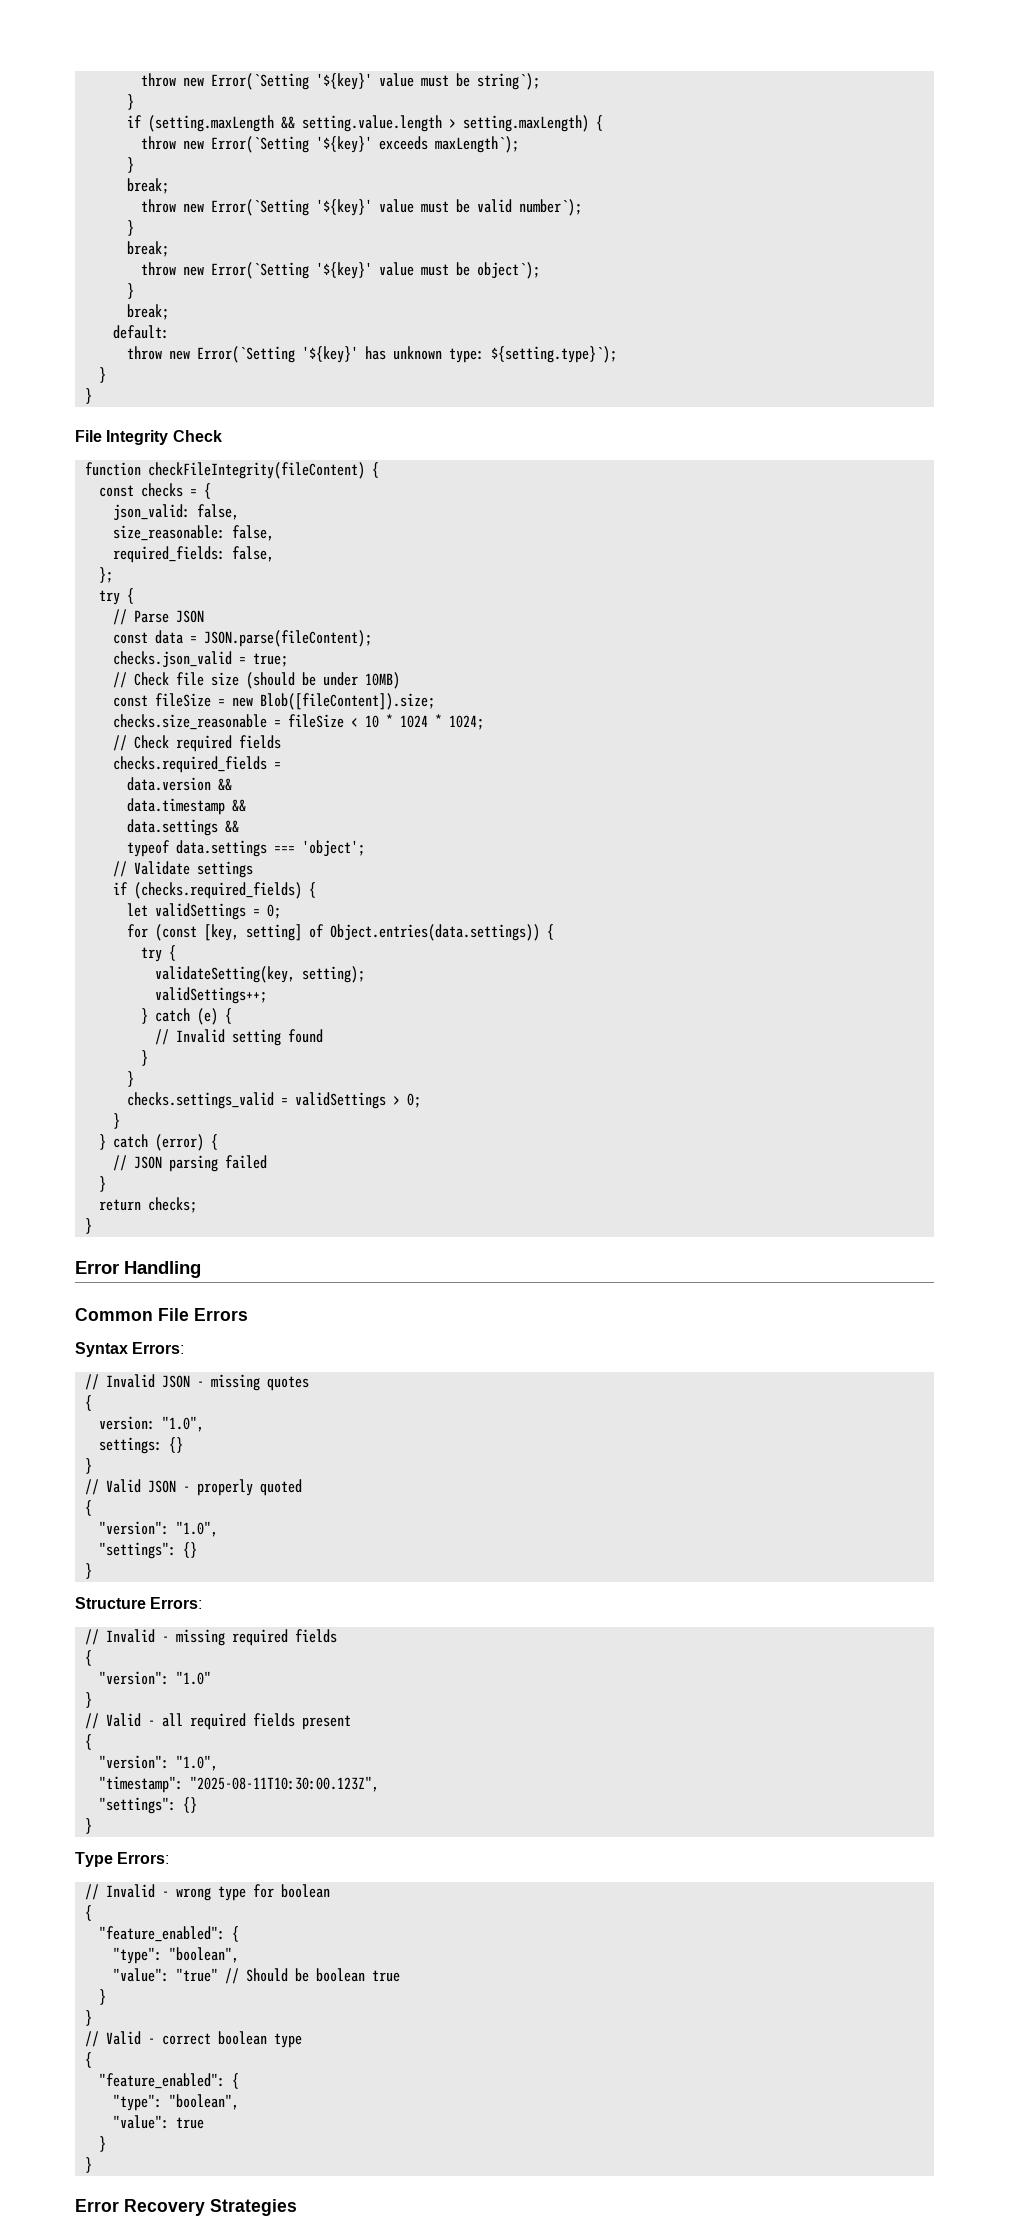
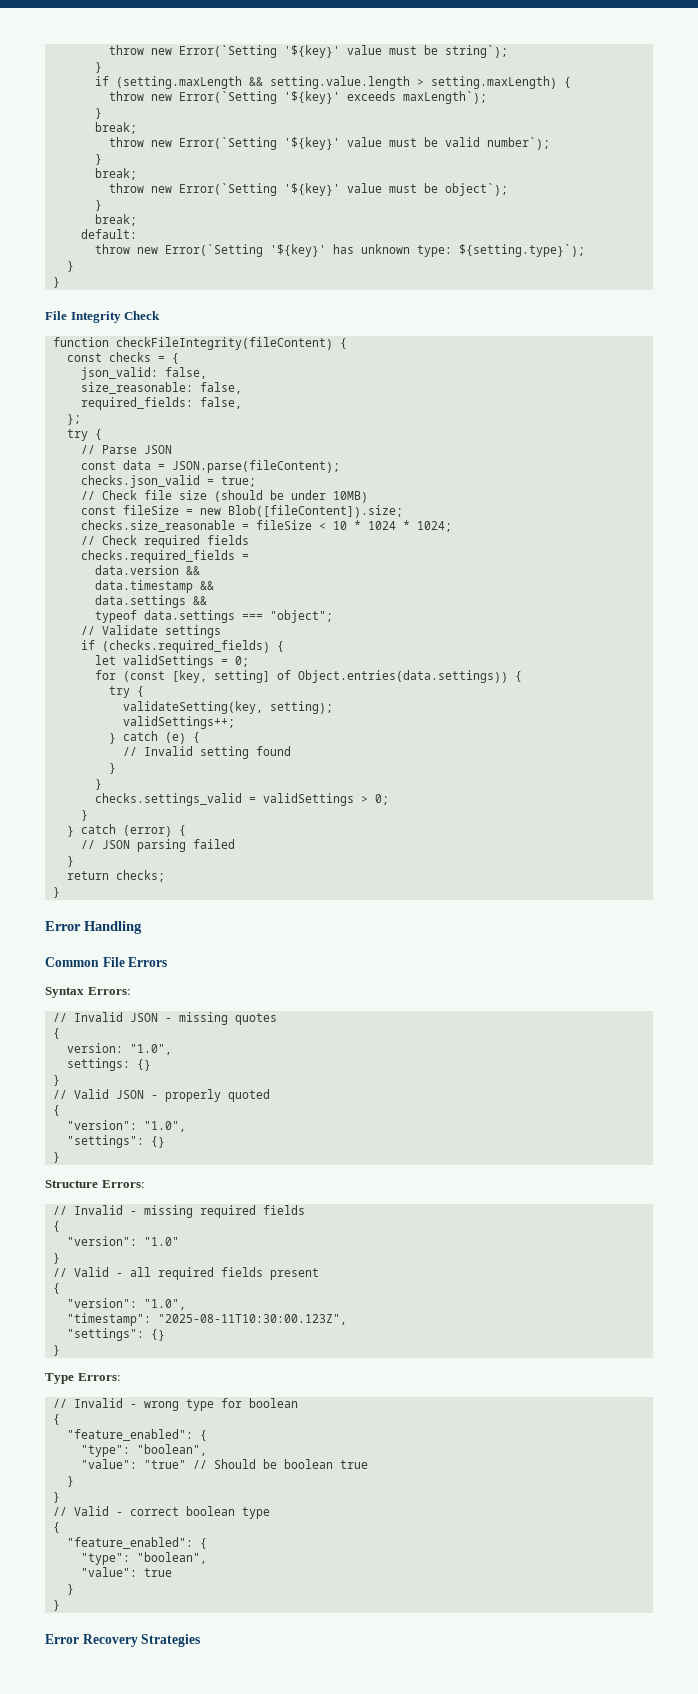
- typeof data.settings === 'object';
+ typeof data.settings === "object";

